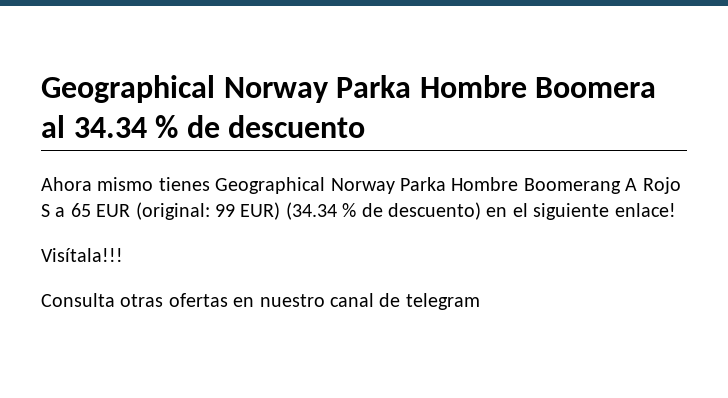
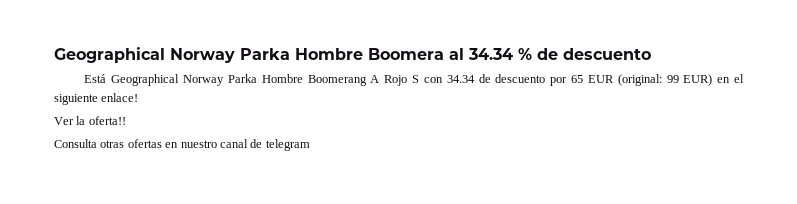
- Ahora mismo tienes Geographical Norway Parka Hombre Boomerang A Rojo S a 65 EUR (original: 99 EUR) (34.34 % de descuento) en el siguiente enlace!
+ Está Geographical Norway Parka Hombre Boomerang A Rojo S con 34.34 de descuento por 65 EUR (original: 99 EUR) en el siguiente enlace!
- Visítala!!!
+ Ver la oferta!!

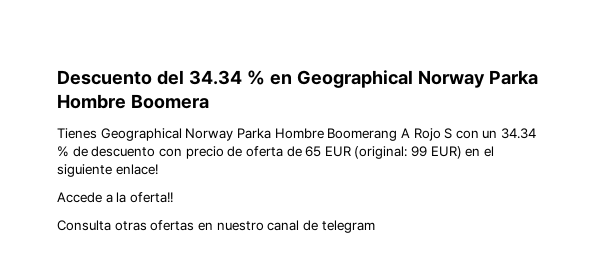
- Geographical Norway Parka Hombre Boomera al 34.34 % de descuento
- Está Geographical Norway Parka Hombre Boomerang A Rojo S con 34.34 de descuento por 65 EUR (original: 99 EUR) en el siguiente enlace!
+ Descuento del 34.34 % en Geographical Norway Parka Hombre Boomera
+ Tienes Geographical Norway Parka Hombre Boomerang A Rojo S con un 34.34 % de descuento con precio de oferta de 65 EUR (original: 99 EUR) en el siguiente enlace!
- Ver la oferta!!
+ Accede a la oferta!!

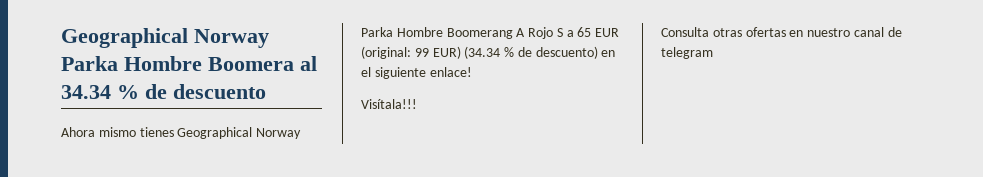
- Descuento del 34.34 % en Geographical Norway Parka Hombre Boomera
- Tienes Geographical Norway Parka Hombre Boomerang A Rojo S con un 34.34 % de descuento con precio de oferta de 65 EUR (original: 99 EUR) en el siguiente enlace!
+ Geographical Norway Parka Hombre Boomera al 34.34 % de descuento
+ Ahora mismo tienes Geographical Norway Parka Hombre Boomerang A Rojo S a 65 EUR (original: 99 EUR) (34.34 % de descuento) en el siguiente enlace!
- Accede a la oferta!!
+ Visítala!!!

